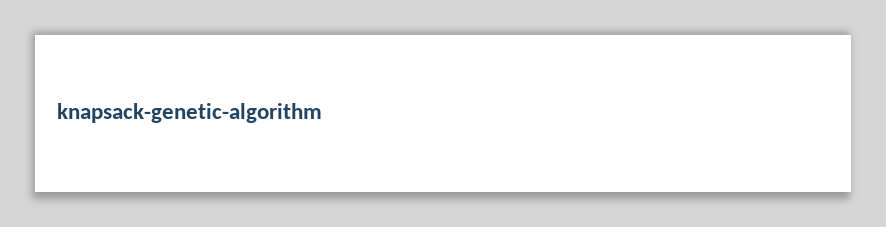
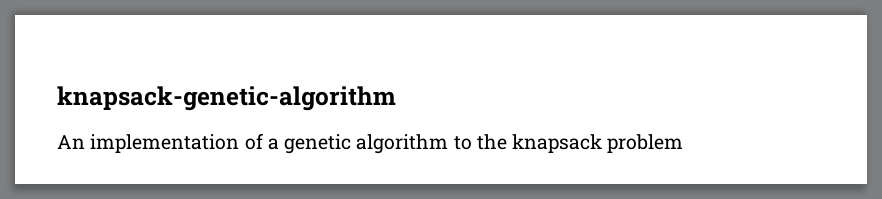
+ An implementation of a genetic algorithm to the knapsack problem

